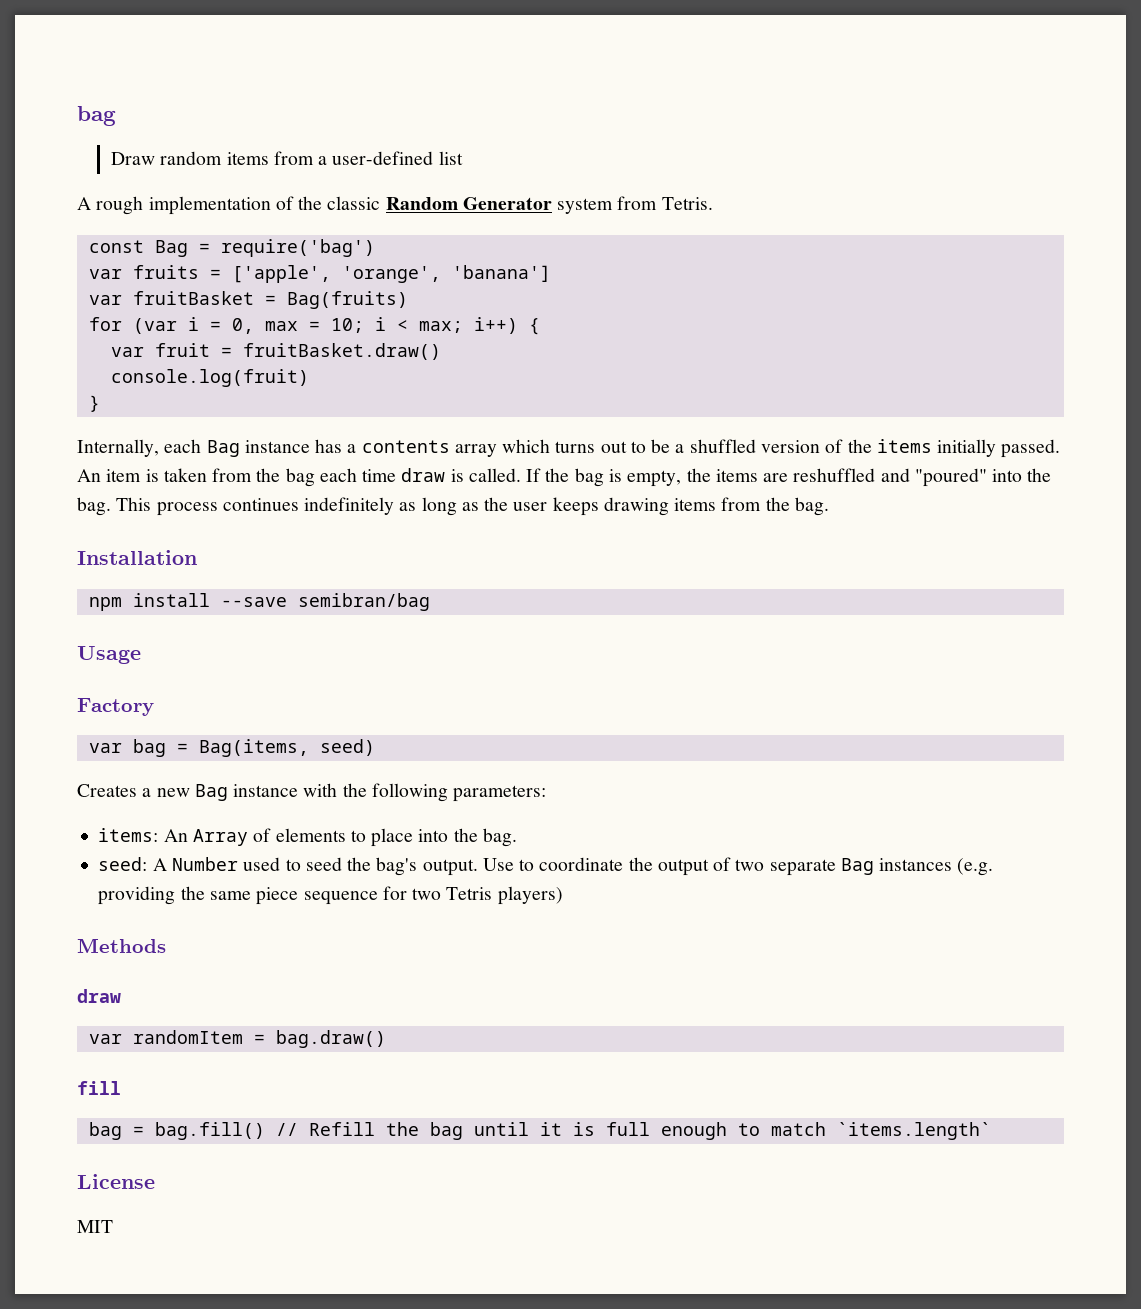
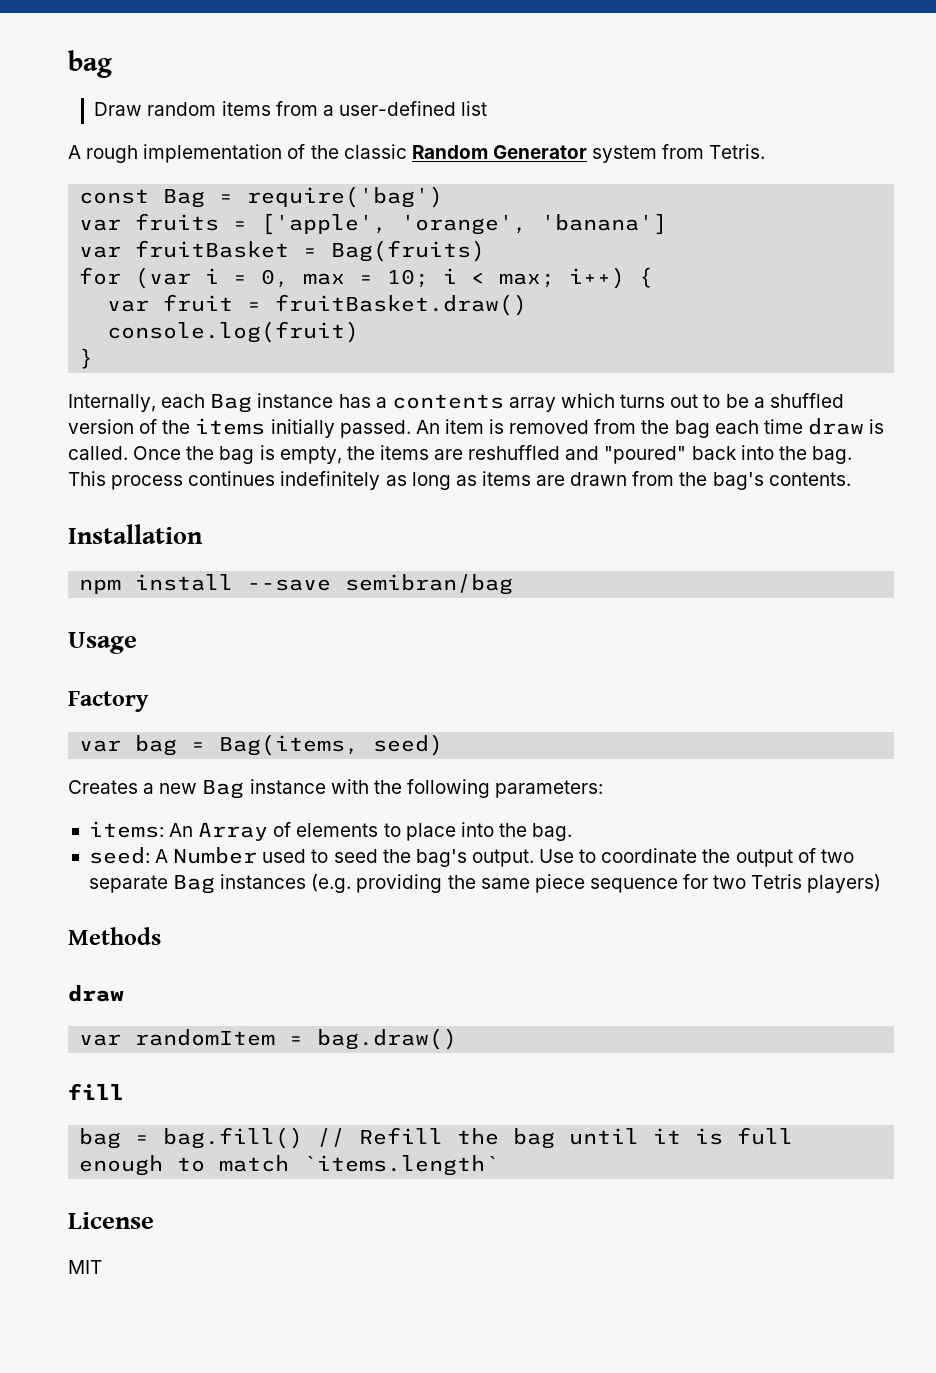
- An item is taken from the bag each time draw is called.
+ An item is removed from the bag each time draw is called.
- If the bag is empty, the items are reshuffled and "poured" into the bag.
+ Once the bag is empty, the items are reshuffled and "poured" back into the bag.
- This process continues indefinitely as long as the user keeps drawing items from the bag.
+ This process continues indefinitely as long as items are drawn from the bag's contents.

